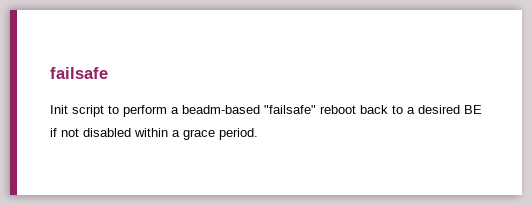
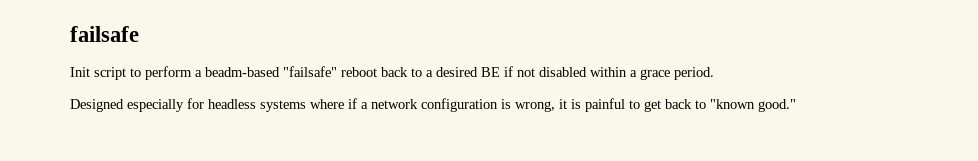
+ Designed especially for headless systems where if a network configuration is wrong, it is painful to get back to "known good."

